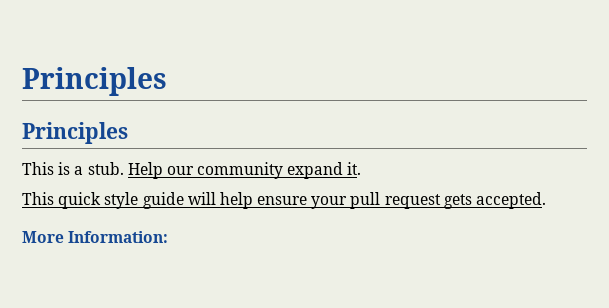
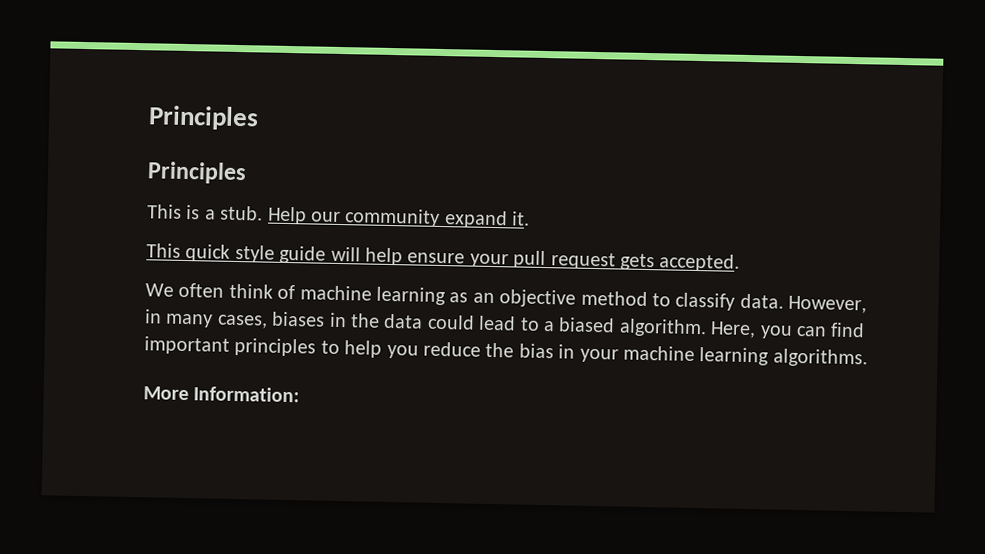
+ We often think of machine learning as an objective method to classify data. However, in many cases, biases in the data could lead to a biased algorithm. Here, you can find important principles to help you reduce the bias in your machine learning algorithms.

